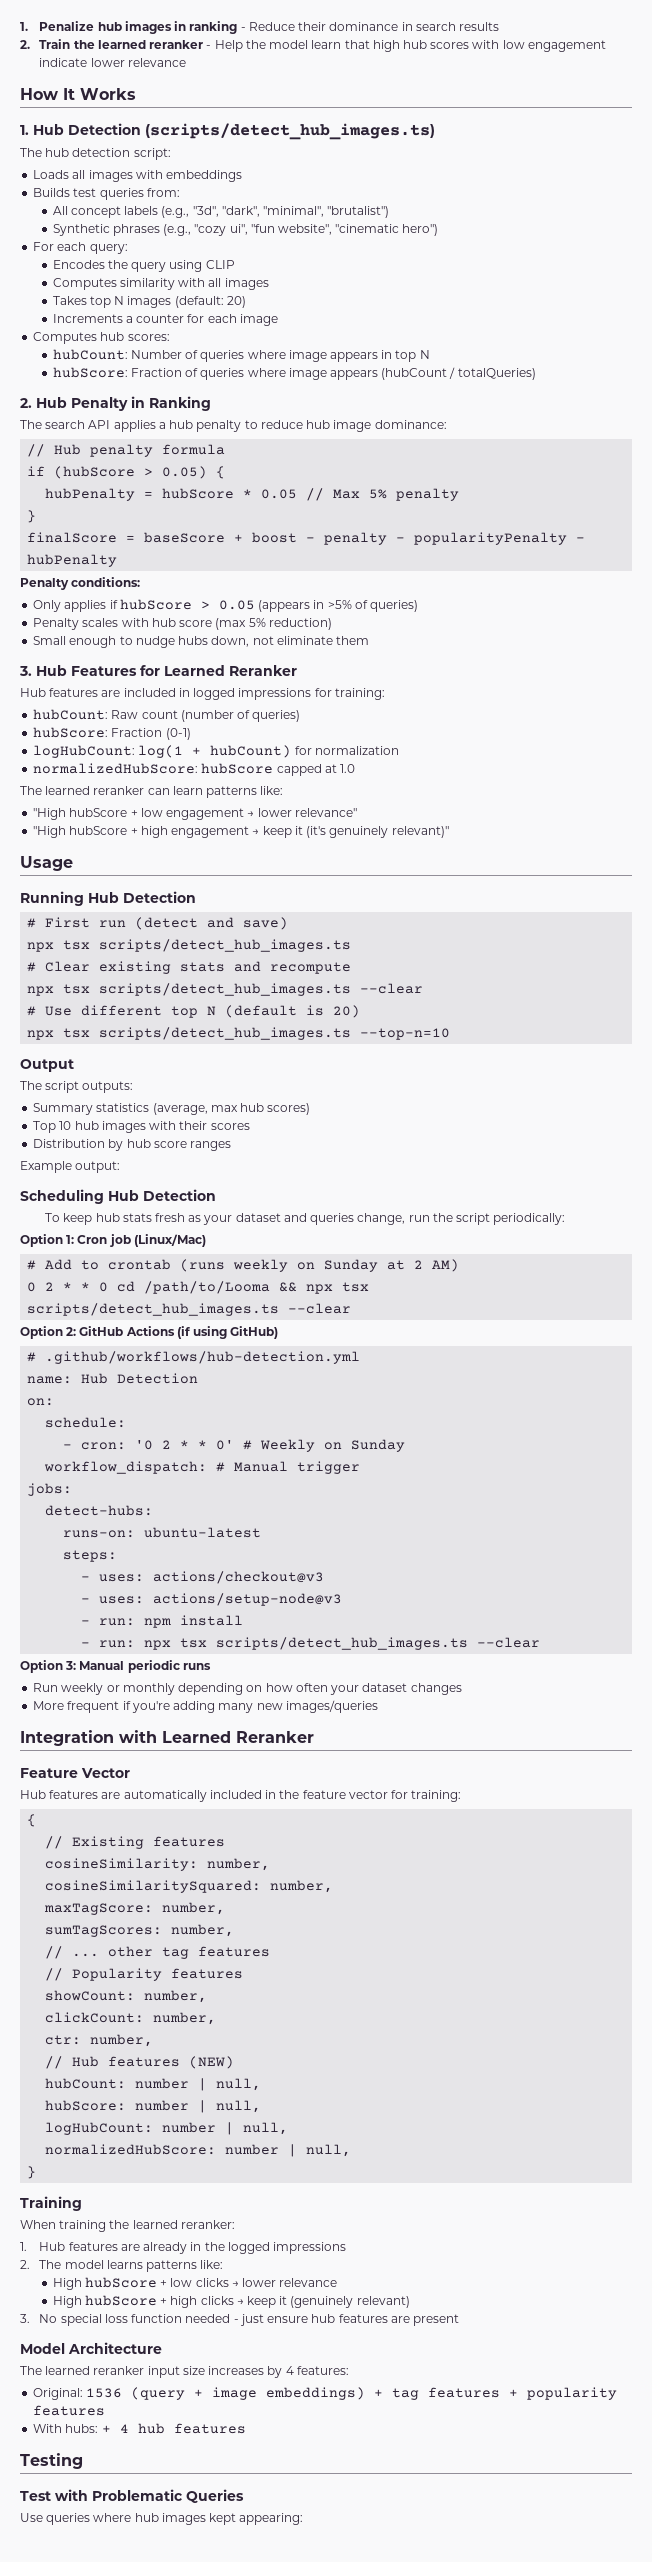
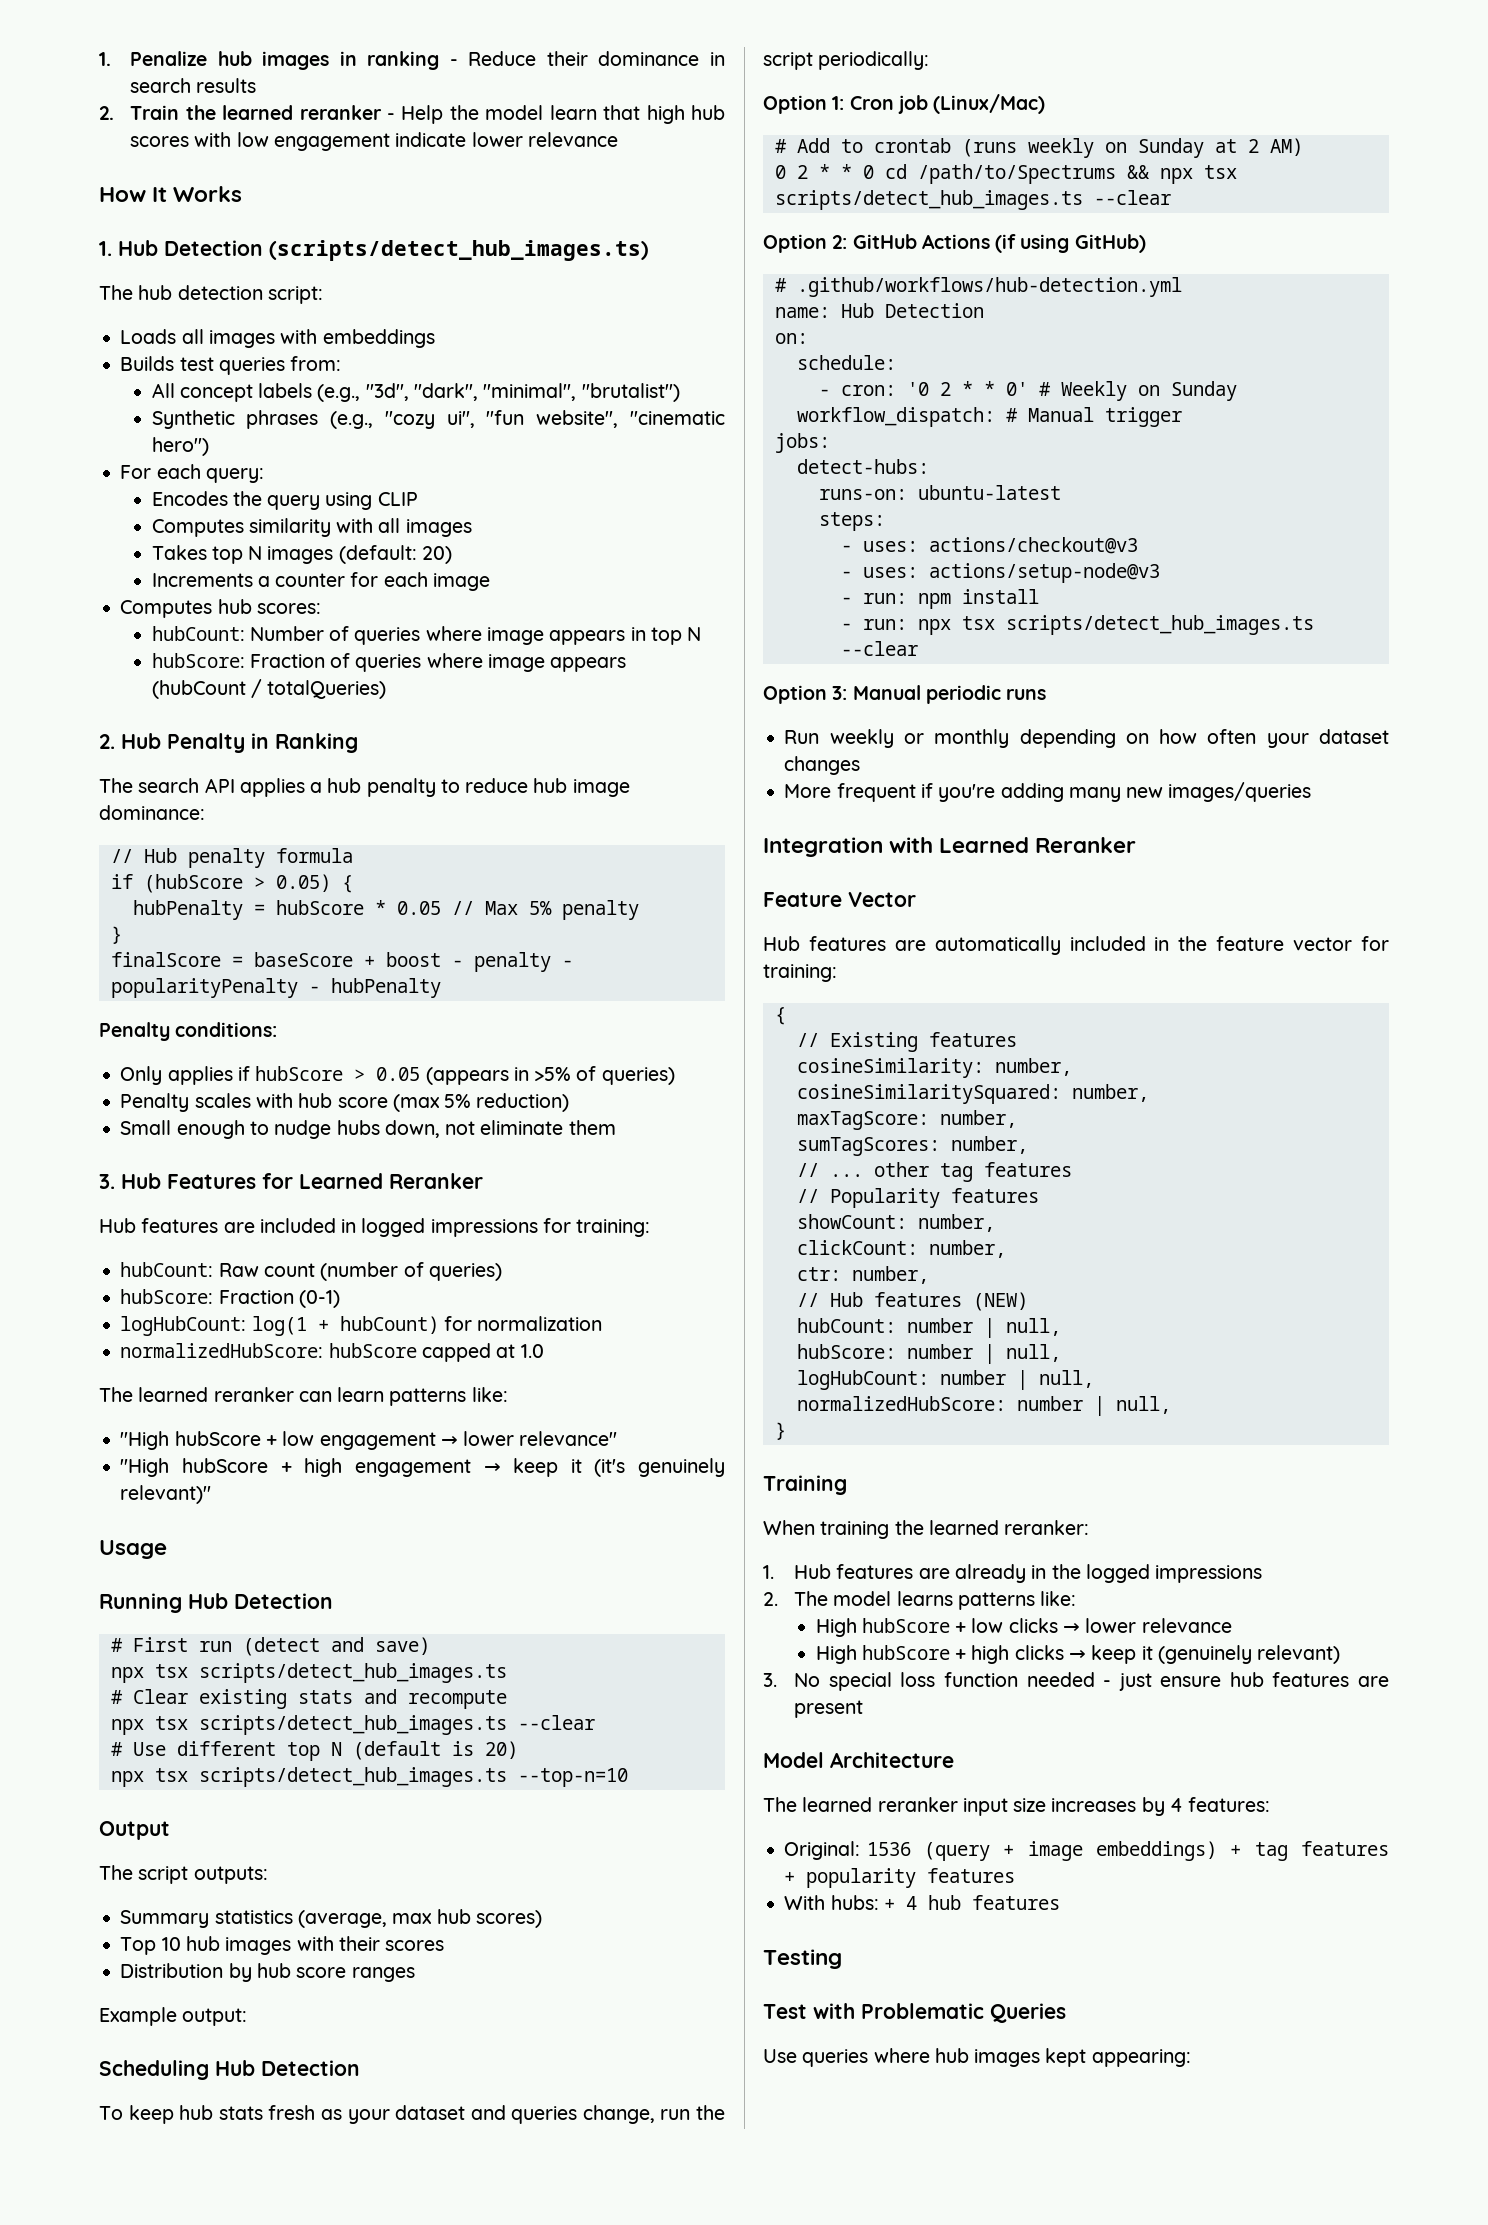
- 0 2 * * 0 cd /path/to/Looma && npx tsx scripts/detect_hub_images.ts --clear
+ 0 2 * * 0 cd /path/to/Spectrums && npx tsx scripts/detect_hub_images.ts --clear

